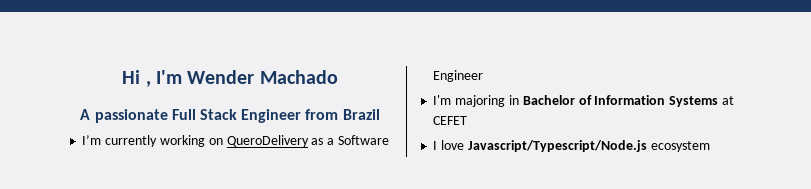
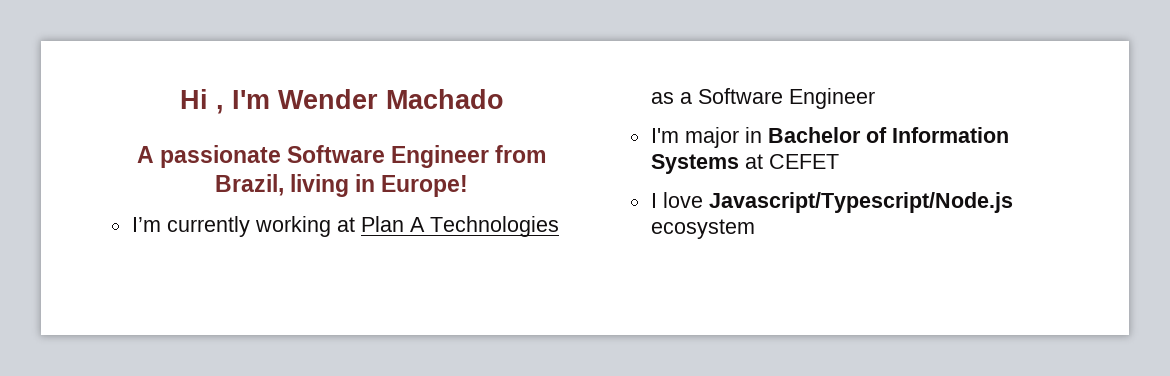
- A passionate Full Stack Engineer from Brazil
+ A passionate Software Engineer from Brazil, living in Europe!
- I’m currently working on QueroDelivery as a Software Engineer
+ I’m currently working at Plan A Technologies as a Software Engineer
- I'm majoring in Bachelor of Information Systems at CEFET
+ I'm major in Bachelor of Information Systems at CEFET

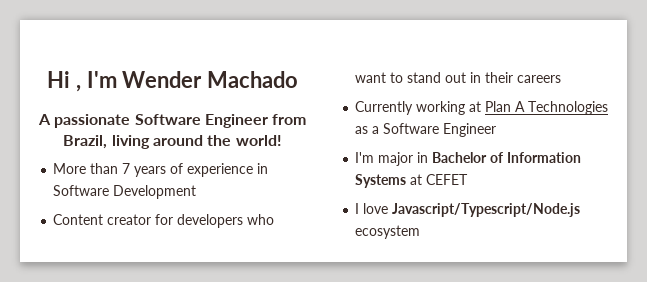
- A passionate Software Engineer from Brazil, living in Europe!
- I’m currently working at Plan A Technologies as a Software Engineer
+ A passionate Software Engineer from Brazil, living around the world!
+ More than 7 years of experience in Software Development
+ Content creator for developers who want to stand out in their careers
+ Currently working at Plan A Technologies as a Software Engineer

